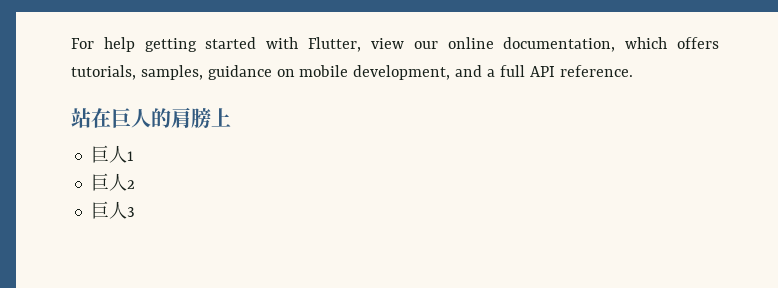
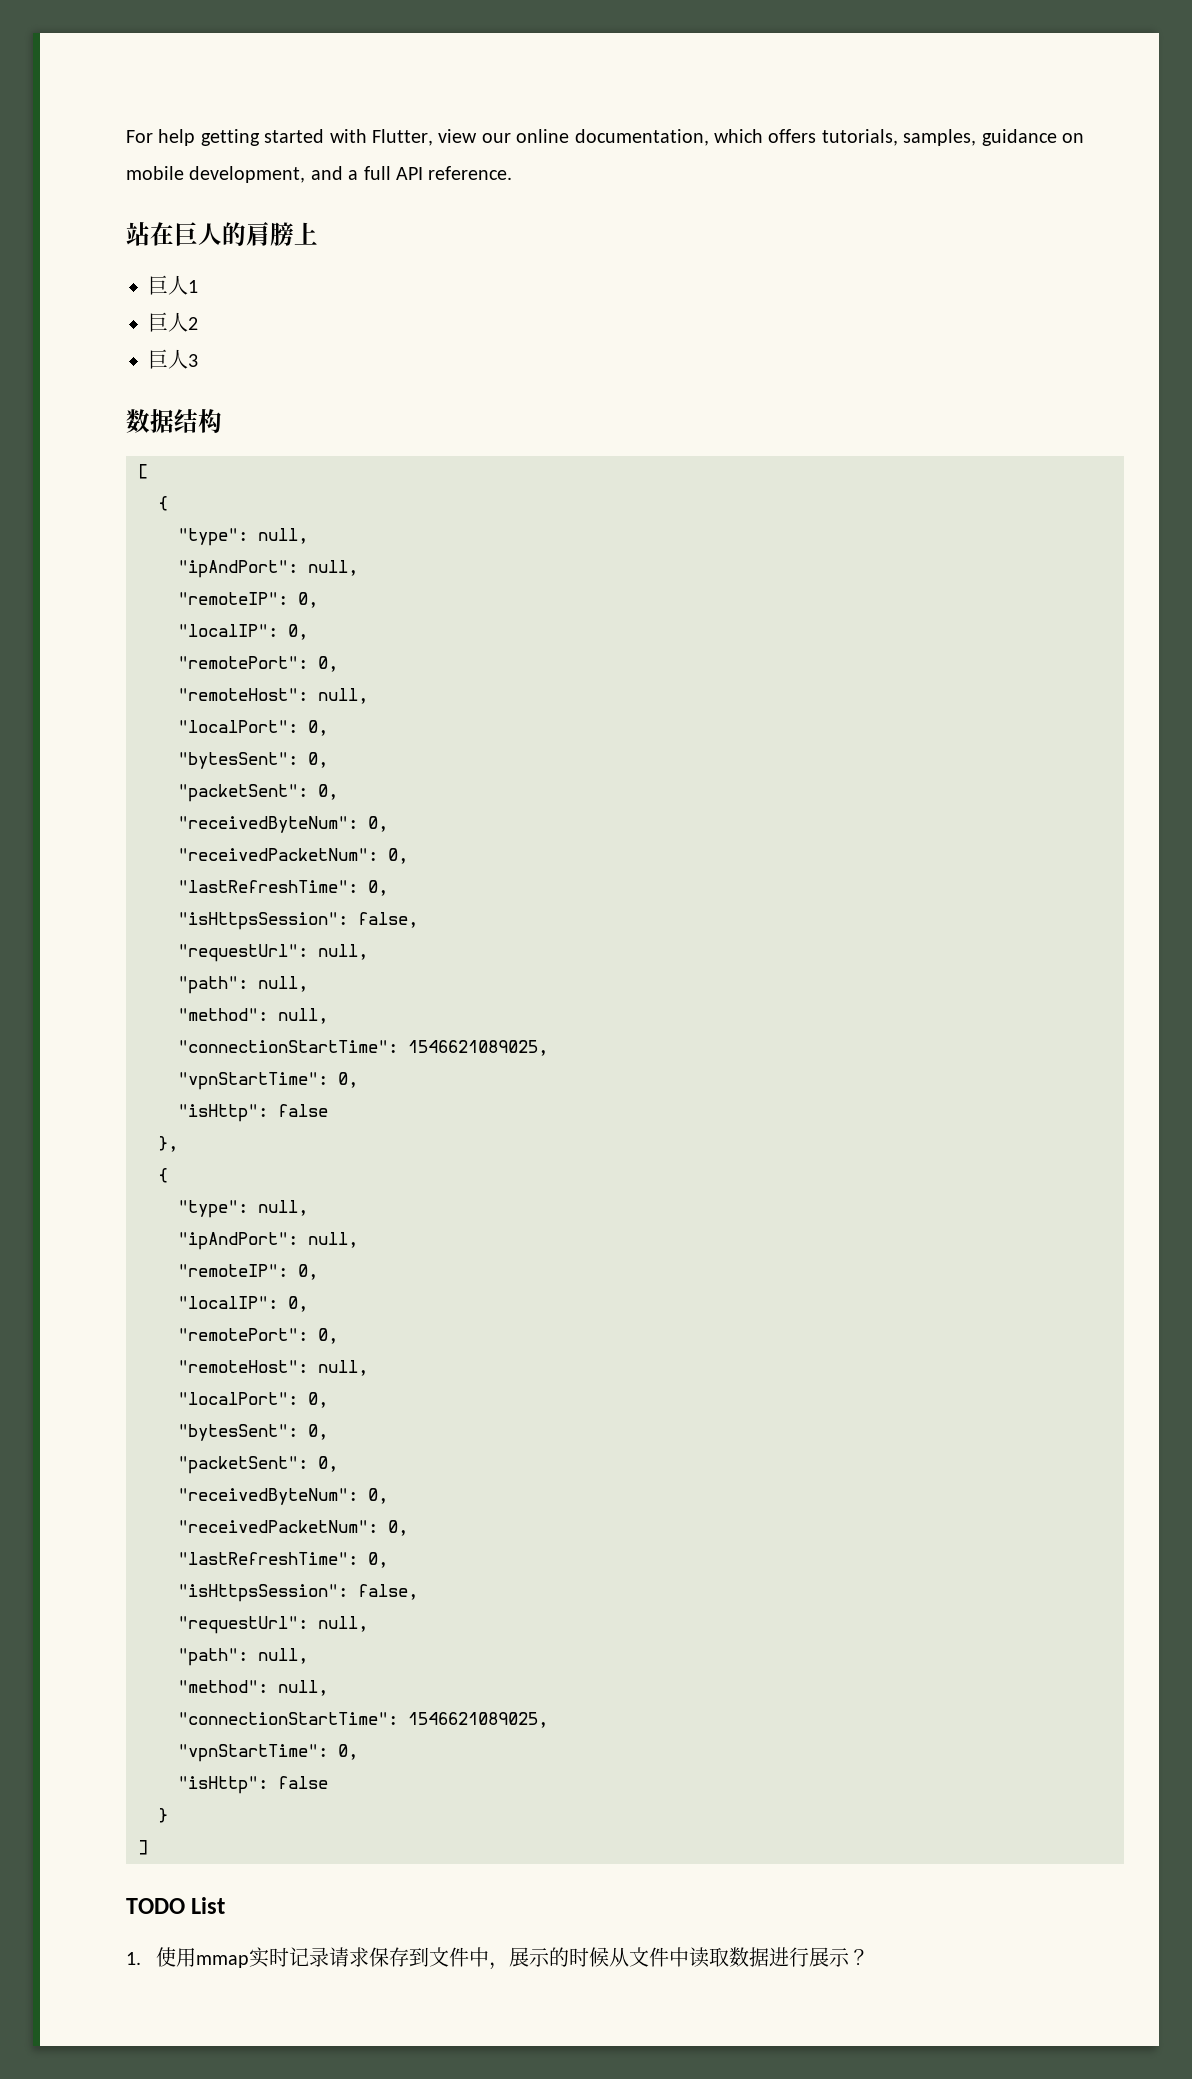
+ 数据结构
+ [
+ {
+ "type": null,
+ "ipAndPort": null,
+ "remoteIP": 0,
+ "localIP": 0,
+ "remotePort": 0,
+ "remoteHost": null,
+ "localPort": 0,
+ "bytesSent": 0,
+ "packetSent": 0,
+ "receivedByteNum": 0,
+ "receivedPacketNum": 0,
+ "lastRefreshTime": 0,
+ "isHttpsSession": false,
+ "requestUrl": null,
+ "path": null,
+ "method": null,
+ "connectionStartTime": 1546621089025,
+ "vpnStartTime": 0,
+ "isHttp": false
+ },
+ {
+ "type": null,
+ "ipAndPort": null,
+ "remoteIP": 0,
+ "localIP": 0,
+ "remotePort": 0,
+ "remoteHost": null,
+ "localPort": 0,
+ "bytesSent": 0,
+ "packetSent": 0,
+ "receivedByteNum": 0,
+ "receivedPacketNum": 0,
+ "lastRefreshTime": 0,
+ "isHttpsSession": false,
+ "requestUrl": null,
+ "path": null,
+ "method": null,
+ "connectionStartTime": 1546621089025,
+ "vpnStartTime": 0,
+ "isHttp": false
+ }
+ ]
+ TODO List
+ 1.使用mmap实时记录请求保存到文件中，展示的时候从文件中读取数据进行展示？

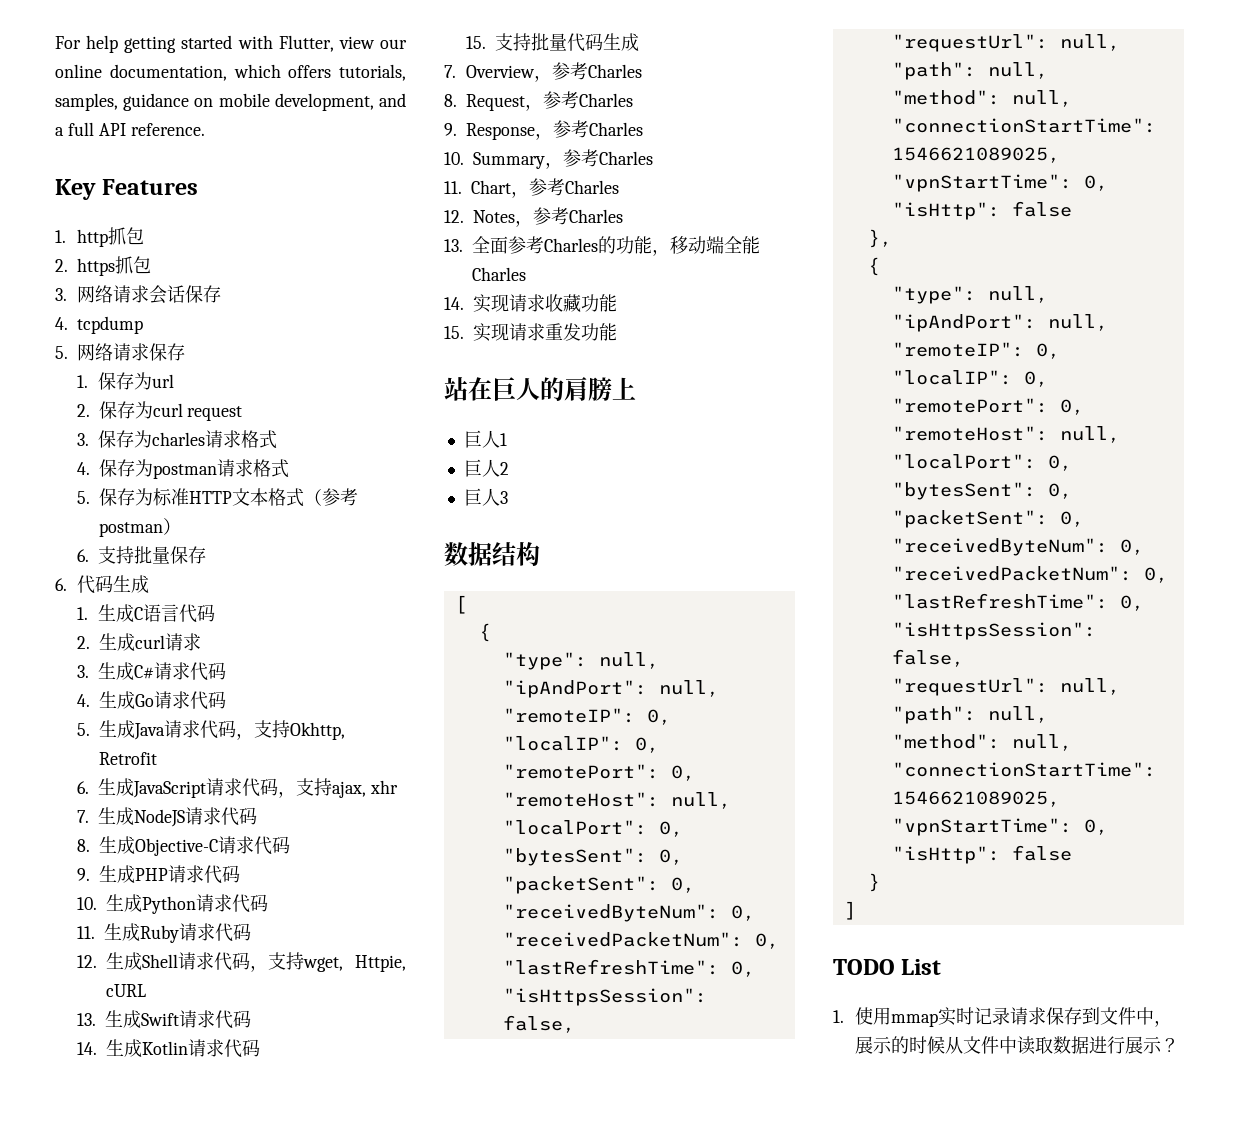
+ Key Features
+ 1. http抓包
+ 2. https抓包
+ 3.网络请求会话保存
+ 4. tcpdump
+ 5.网络请求保存
+ 1.保存为url
+ 2.保存为curl request
+ 3.保存为charles请求格式
+ 4.保存为postman请求格式
+ 5.保存为标准HTTP文本格式（参考postman）
+ 6.支持批量保存
+ 6.代码生成
+ 1.生成C语言代码
+ 2.生成curl请求
+ 3.生成C#请求代码
+ 4.生成Go请求代码
+ 5.生成Java请求代码，支持Okhttp, Retrofit
+ 6.生成JavaScript请求代码，支持ajax, xhr
+ 7.生成NodeJS请求代码
+ 8.生成Objective-C请求代码
+ 9.生成PHP请求代码
+ 10.生成Python请求代码
+ 11.生成Ruby请求代码
+ 12.生成Shell请求代码，支持wget, Httpie, cURL
+ 13.生成Swift请求代码
+ 14.生成Kotlin请求代码
+ 15.支持批量代码生成
+ 7. Overview，参考Charles
+ 8. Request，参考Charles
+ 9. Response，参考Charles
+ 10. Summary，参考Charles
+ 11. Chart，参考Charles
+ 12. Notes，参考Charles
+ 13.全面参考Charles的功能，移动端全能Charles
+ 14.实现请求收藏功能
+ 15.实现请求重发功能

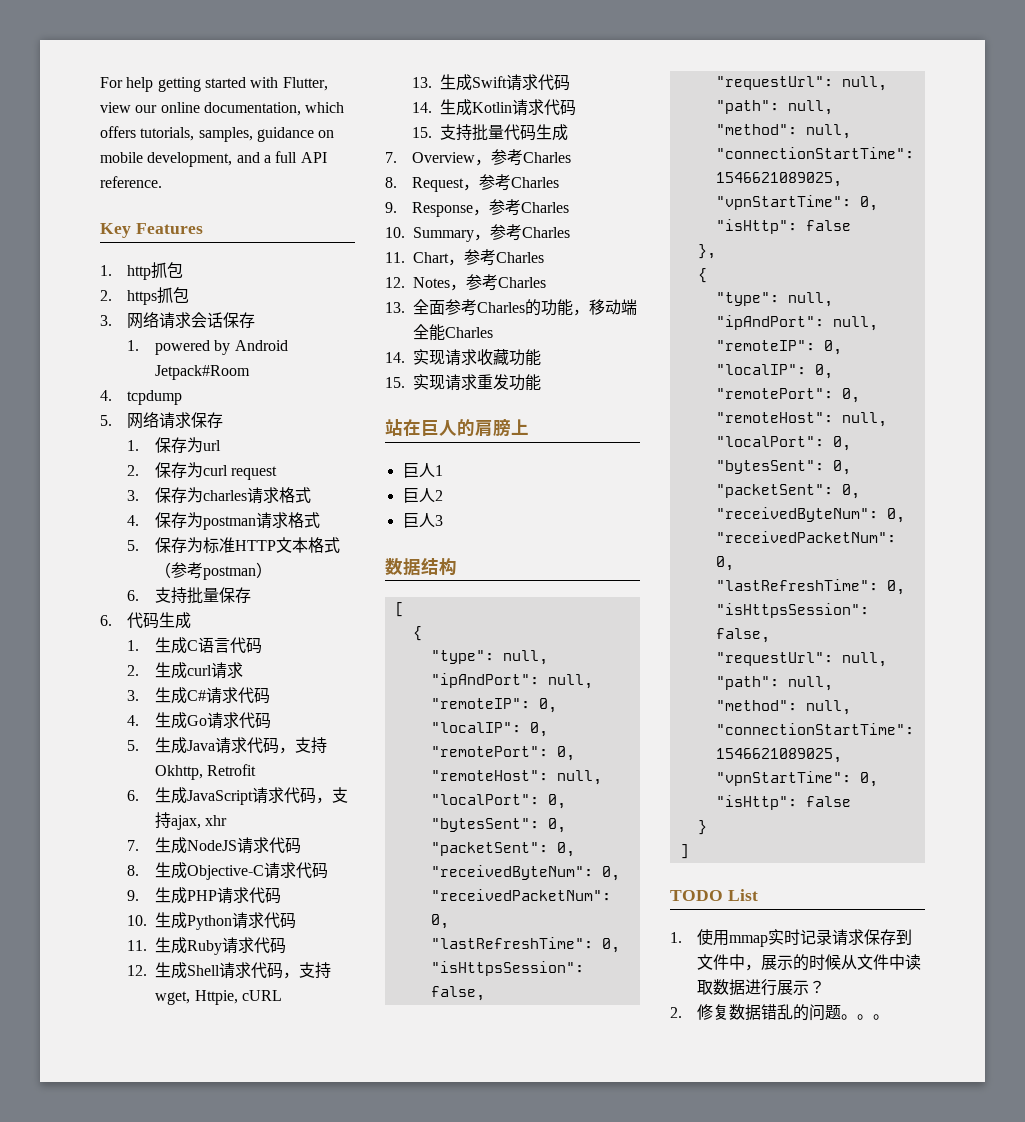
+ 1. powered by Android Jetpack#Room
+ 2.修复数据错乱的问题。。。

